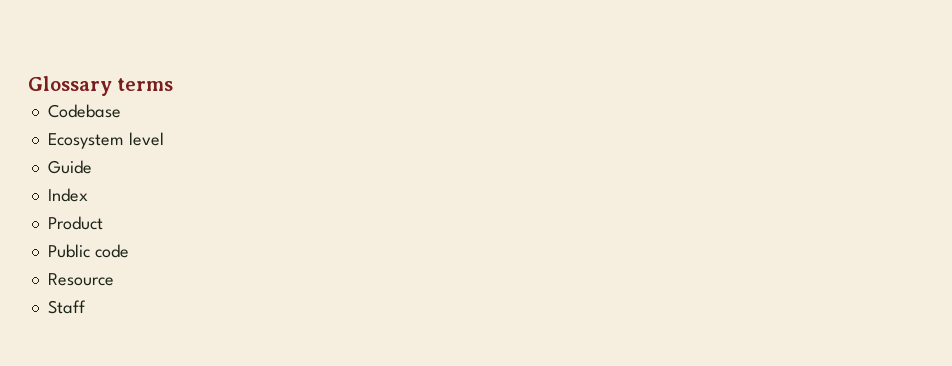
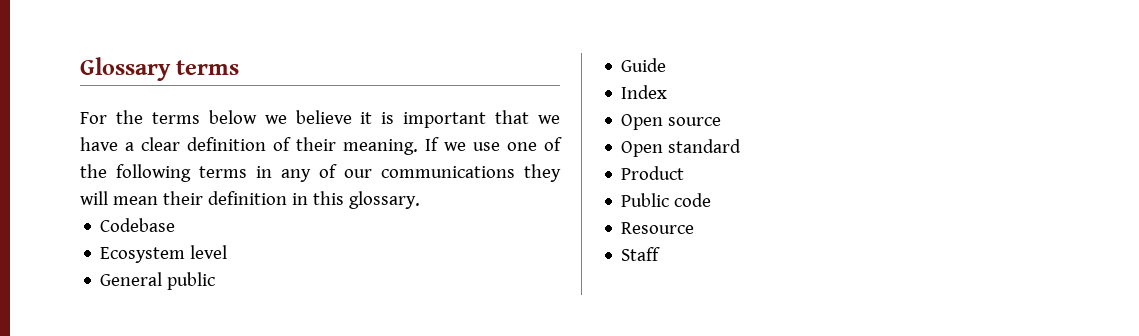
+ For the terms below we believe it is important that we have a clear definition of their meaning. If we use one of the following terms in any of our communications they will mean their definition in this glossary.
+ General public
+ Open source
+ Open standard

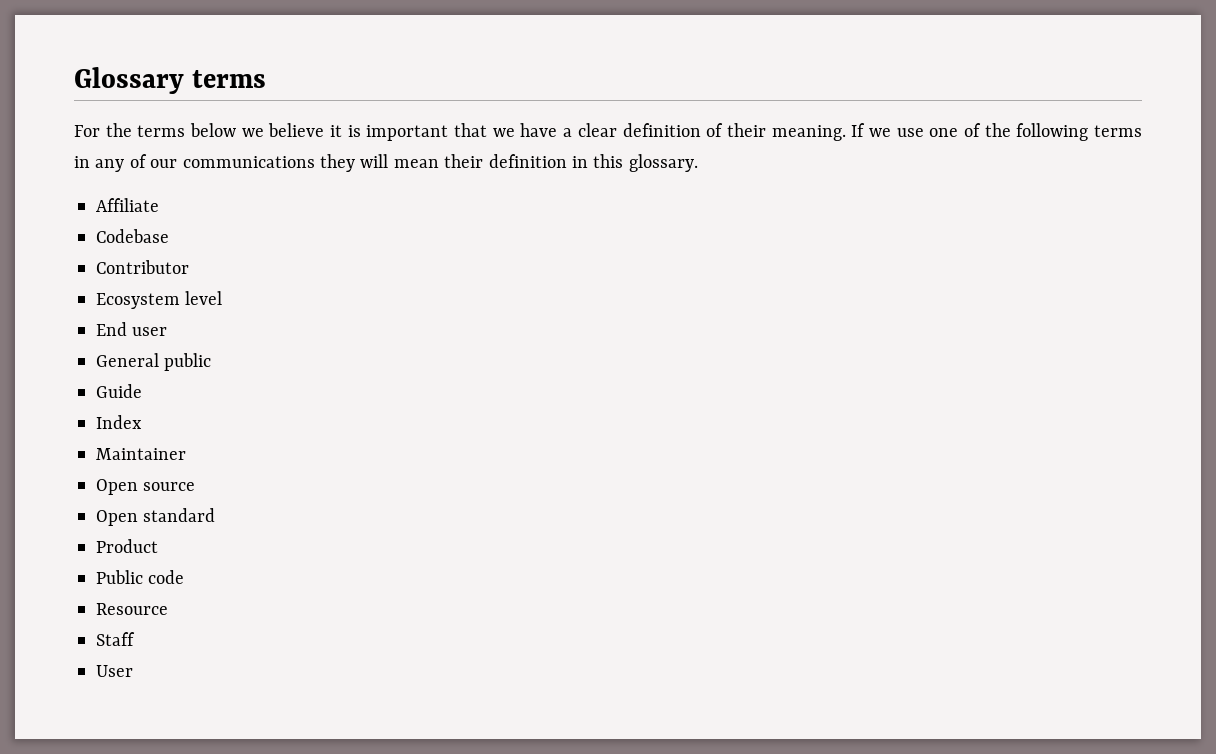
+ Affiliate
+ Contributor
+ End user
+ Maintainer
+ User

